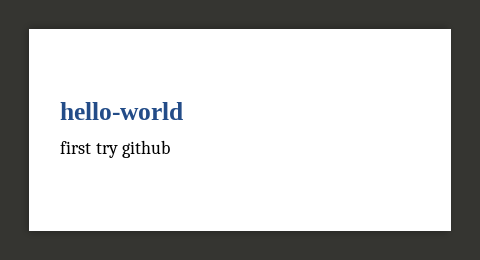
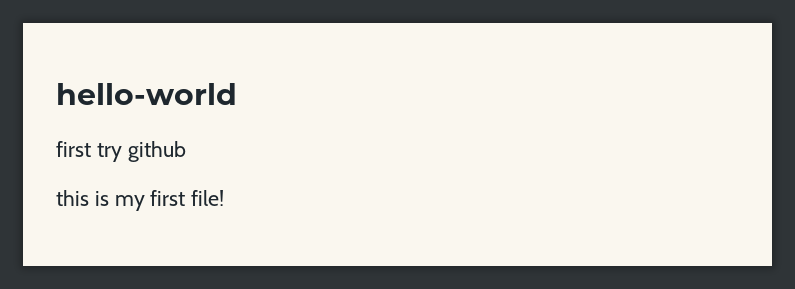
+ this is my first file!

